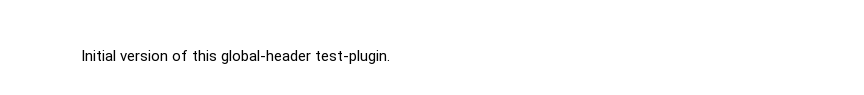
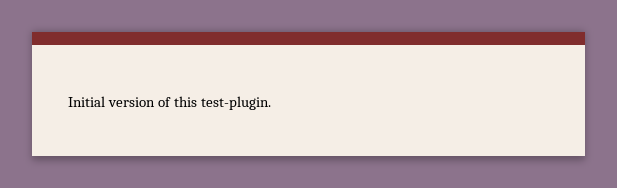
- Initial version of this global-header test-plugin.
+ Initial version of this test-plugin.

